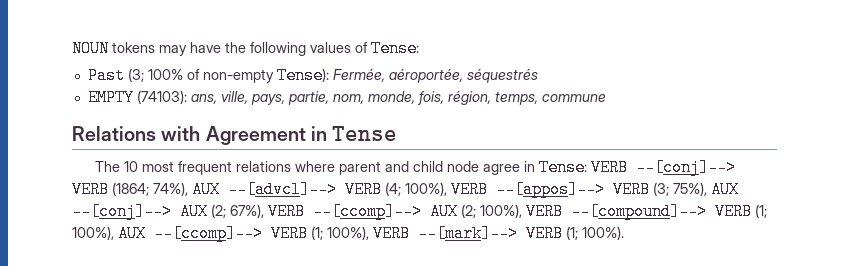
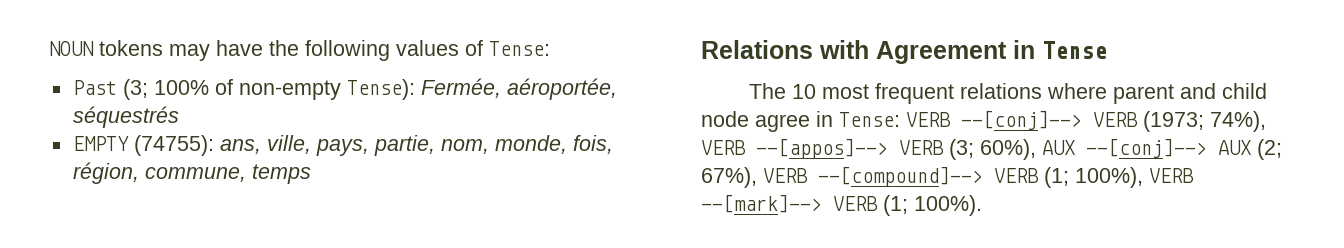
- EMPTY (74103): ans, ville, pays, partie, nom, monde, fois, région, temps, commune
+ EMPTY (74755): ans, ville, pays, partie, nom, monde, fois, région, commune, temps
- The 10 most frequent relations where parent and child node agree in Tense: VERB --[conj]--> VERB (1864; 74%), AUX --[advcl]--> VERB (4; 100%), VERB --[appos]--> VERB (3; 75%), AUX --[conj]--> AUX (2; 67%), VERB --[ccomp]--> AUX (2; 100%), VERB --[compound]--> VERB (1; 100%), AUX --[ccomp]--> VERB (1; 100%), VERB --[mark]--> VERB (1; 100%).
+ The 10 most frequent relations where parent and child node agree in Tense: VERB --[conj]--> VERB (1973; 74%), VERB --[appos]--> VERB (3; 60%), AUX --[conj]--> AUX (2; 67%), VERB --[compound]--> VERB (1; 100%), VERB --[mark]--> VERB (1; 100%).

